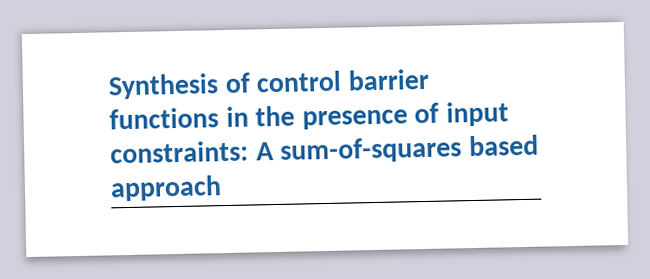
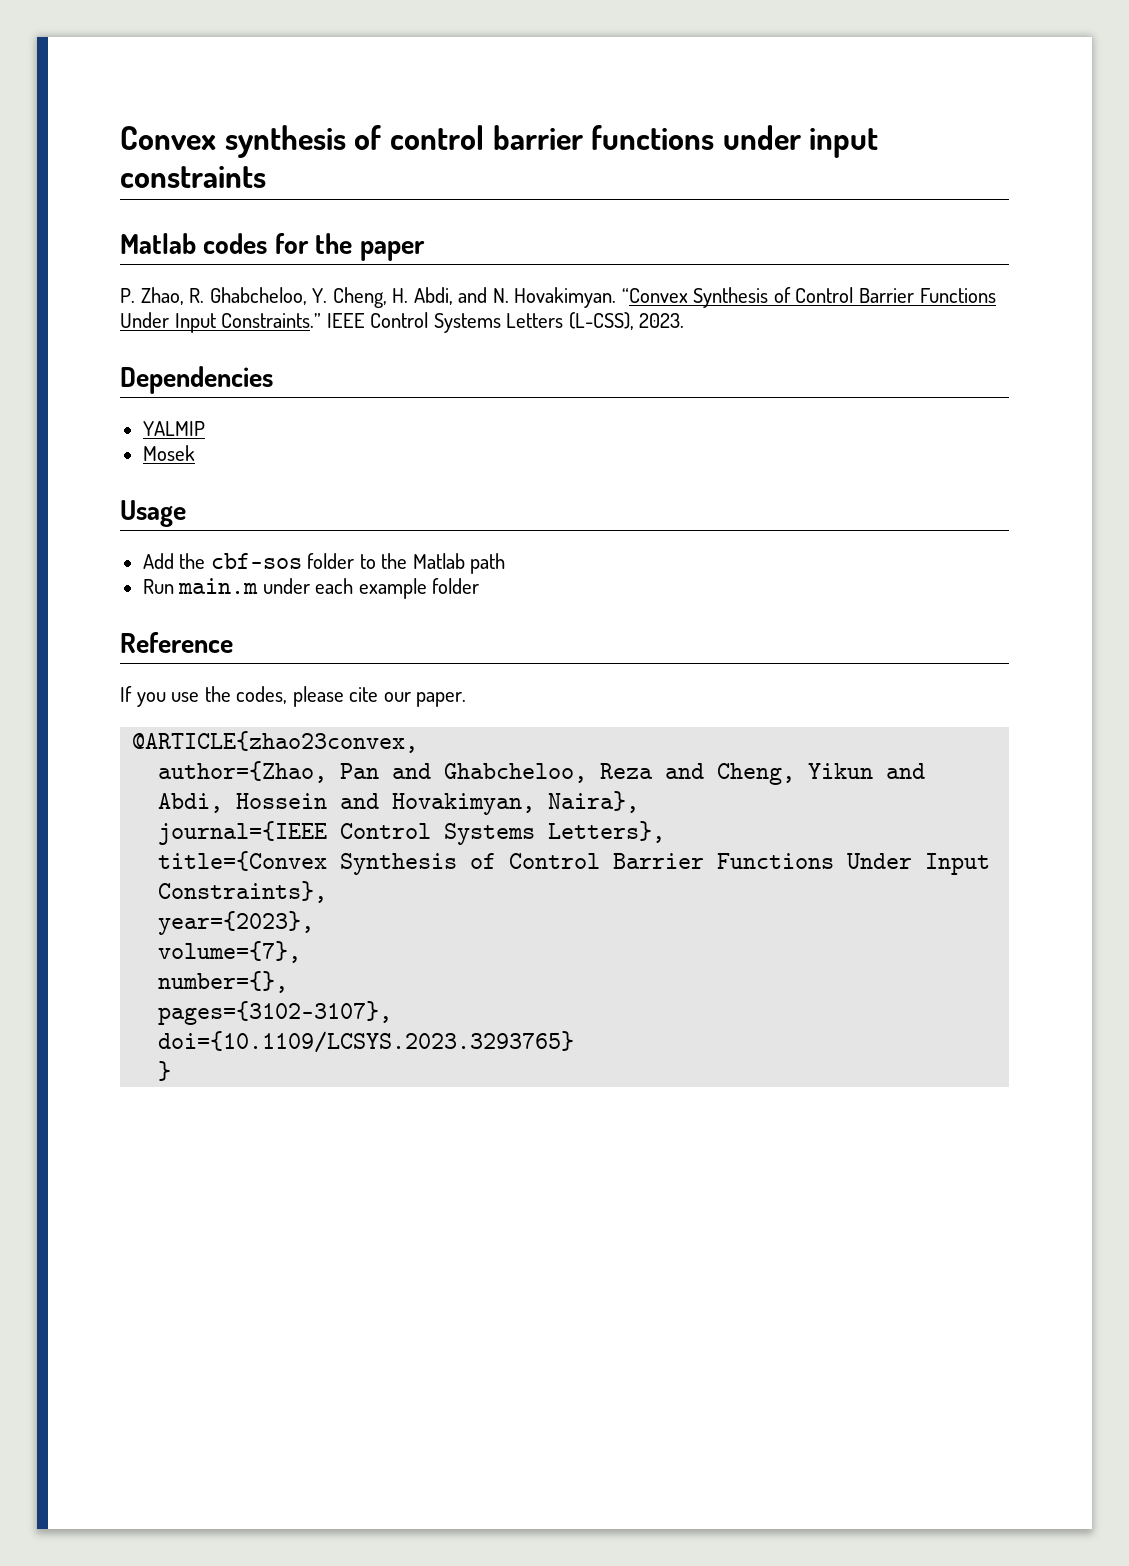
- Synthesis of control barrier functions in the presence of input constraints: A sum-of-squares based approach
+ Convex synthesis of control barrier functions under input constraints
+ Matlab codes for the paper
+ P. Zhao, R. Ghabcheloo, Y. Cheng, H. Abdi, and N. Hovakimyan. “Convex Synthesis of Control Barrier Functions Under Input Constraints.” IEEE Control Systems Letters (L-CSS), 2023.
+ Dependencies
+ YALMIP
+ Mosek
+ Usage
+ Add the cbf-sos folder to the Matlab path
+ Run main.m under each example folder
+ Reference
+ If you use the codes, please cite our paper.
+ @ARTICLE{zhao23convex,
+ author={Zhao, Pan and Ghabcheloo, Reza and Cheng, Yikun and Abdi, Hossein and Hovakimyan, Naira},
+ journal={IEEE Control Systems Letters},
+ title={Convex Synthesis of Control Barrier Functions Under Input Constraints},
+ year={2023},
+ volume={7},
+ number={},
+ pages={3102-3107},
+ doi={10.1109/LCSYS.2023.3293765}
+ }

